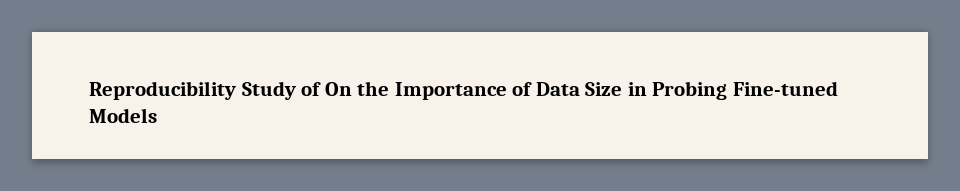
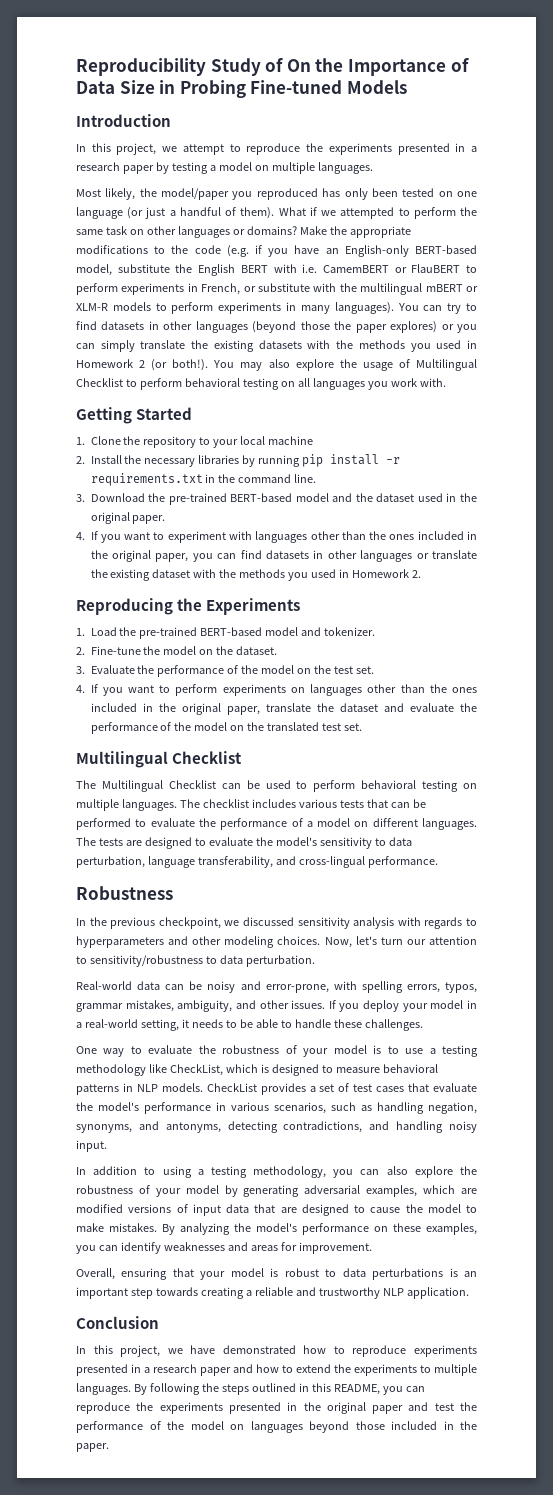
+ Introduction
+ In this project, we attempt to reproduce the experiments presented in a research paper by testing a model on multiple languages.
+ Most likely, the model/paper you reproduced has only been tested on one language (or just a handful of them). What if we attempted to perform the same task on other languages or domains? Make the appropriate modifications to the code (e.g. if you have an English-only BERT-based model, substitute the English BERT with i.e. CamemBERT or FlauBERT to perform experiments in French, or substitute with the multilingual mBERT or XLM-R models to perform experiments in many languages). You can try to find datasets in other languages (beyond those the paper explores) or you can simply translate the existing datasets with the methods you used in Homework 2 (or both!). You may also explore the usage of Multilingual Checklist to perform behavioral testing on all languages you work with.
+ Getting Started
+ 1. Clone the repository to your local machine
+ 2. Install the necessary libraries by running pip install -r requirements.txt in the command line.
+ 3. Download the pre-trained BERT-based model and the dataset used in the original paper.
+ 4. If you want to experiment with languages other than the ones included in the original paper, you can find datasets in other languages or translate the existing dataset with the methods you used in Homework 2.
+ Reproducing the Experiments
+ 1. Load the pre-trained BERT-based model and tokenizer.
+ 2. Fine-tune the model on the dataset.
+ 3. Evaluate the performance of the model on the test set.
+ 4. If you want to perform experiments on languages other than the ones included in the original paper, translate the dataset and evaluate the performance of the model on the translated test set.
+ Multilingual Checklist
+ The Multilingual Checklist can be used to perform behavioral testing on multiple languages. The checklist includes various tests that can be performed to evaluate the performance of a model on different languages. The tests are designed to evaluate the model's sensitivity to data perturbation, language transferability, and cross-lingual performance.
+ Robustness
+ In the previous checkpoint, we discussed sensitivity analysis with regards to hyperparameters and other modeling choices. Now, let's turn our attention to sensitivity/robustness to data perturbation.
+ Real-world data can be noisy and error-prone, with spelling errors, typos, grammar mistakes, ambiguity, and other issues. If you deploy your model in a real-world setting, it needs to be able to handle these challenges.
+ One way to evaluate the robustness of your model is to use a testing methodology like CheckList, which is designed to measure behavioral patterns in NLP models. CheckList provides a set of test cases that evaluate the model's performance in various scenarios, such as handling negation, synonyms, and antonyms, detecting contradictions, and handling noisy input.
+ In addition to using a testing methodology, you can also explore the robustness of your model by generating adversarial examples, which are modified versions of input data that are designed to cause the model to make mistakes. By analyzing the model's performance on these examples, you can identify weaknesses and areas for improvement.
+ Overall, ensuring that your model is robust to data perturbations is an important step towards creating a reliable and trustworthy NLP application.
+ Conclusion
+ In this project, we have demonstrated how to reproduce experiments presented in a research paper and how to extend the experiments to multiple languages. By following the steps outlined in this README, you can reproduce the experiments presented in the original paper and test the performance of the model on languages beyond those included in the paper.

